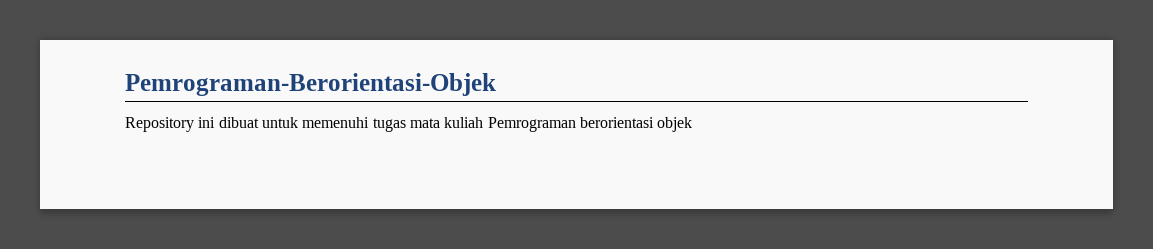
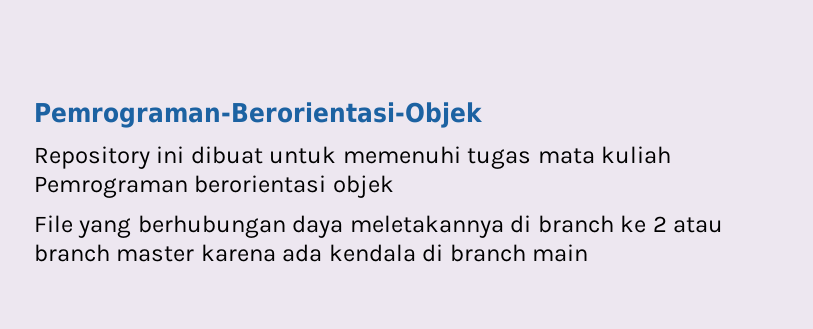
+ File yang berhubungan daya meletakannya di branch ke 2 atau branch master karena ada kendala di branch main

